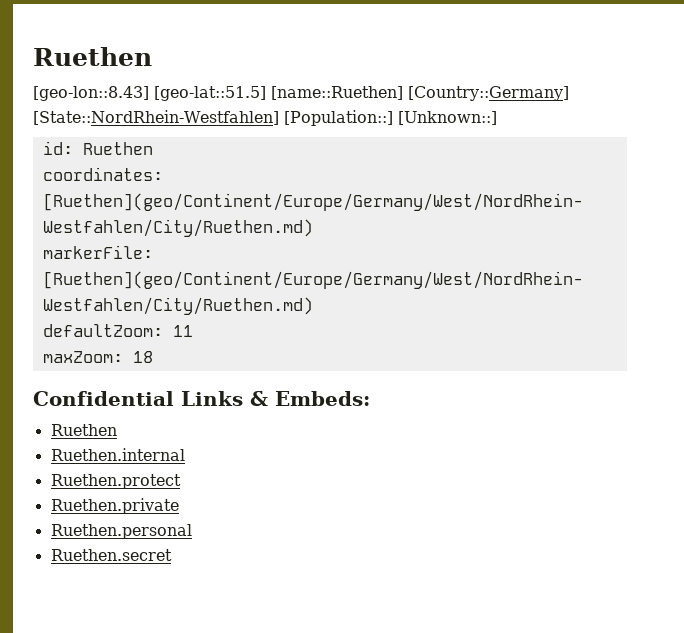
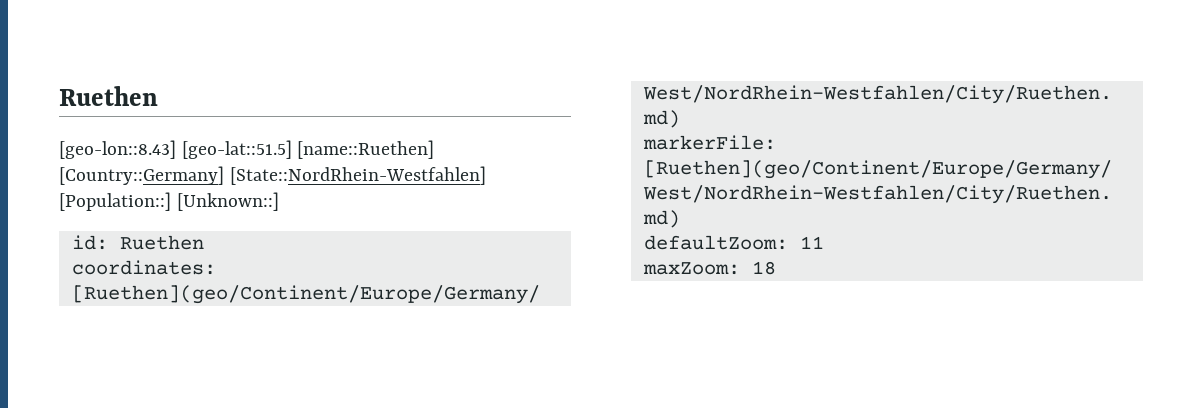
- Confidential Links & Embeds:
- Ruethen
- Ruethen.internal
- Ruethen.protect
- Ruethen.private
- Ruethen.personal
- Ruethen.secret

